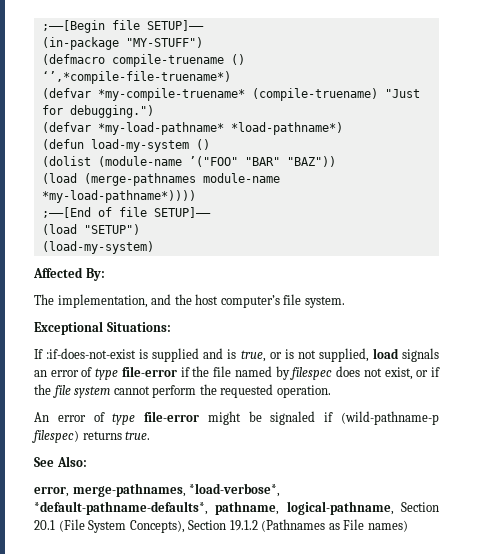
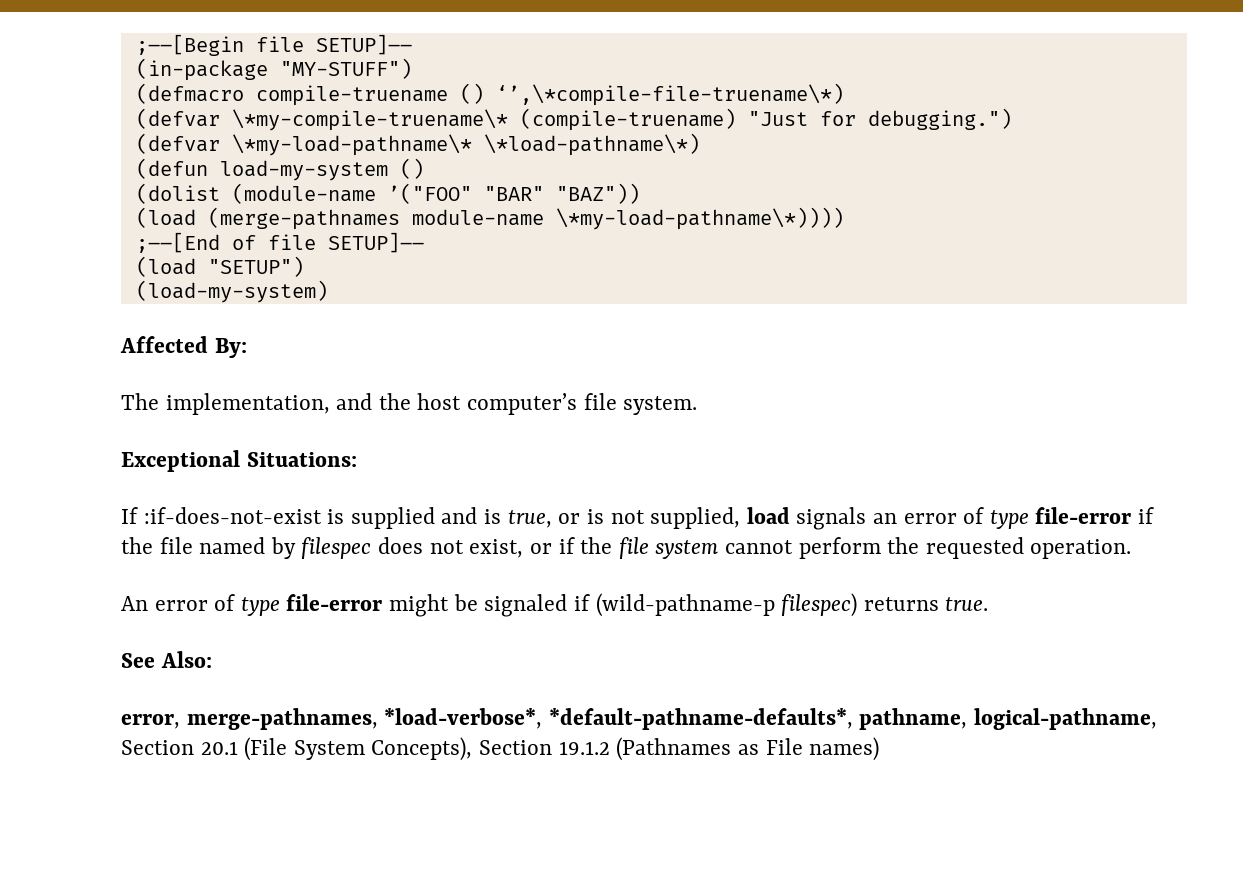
- (defmacro compile-truename () ‘’,*compile-file-truename*)
- (defvar *my-compile-truename* (compile-truename) "Just for debugging.")
+ (defmacro compile-truename () ‘’,\*compile-file-truename\*)
+ (defvar \*my-compile-truename\* (compile-truename) "Just for debugging.")
- (defvar *my-load-pathname* *load-pathname*)
+ (defvar \*my-load-pathname\* \*load-pathname\*)
- (load (merge-pathnames module-name *my-load-pathname*))))
+ (load (merge-pathnames module-name \*my-load-pathname\*))))

